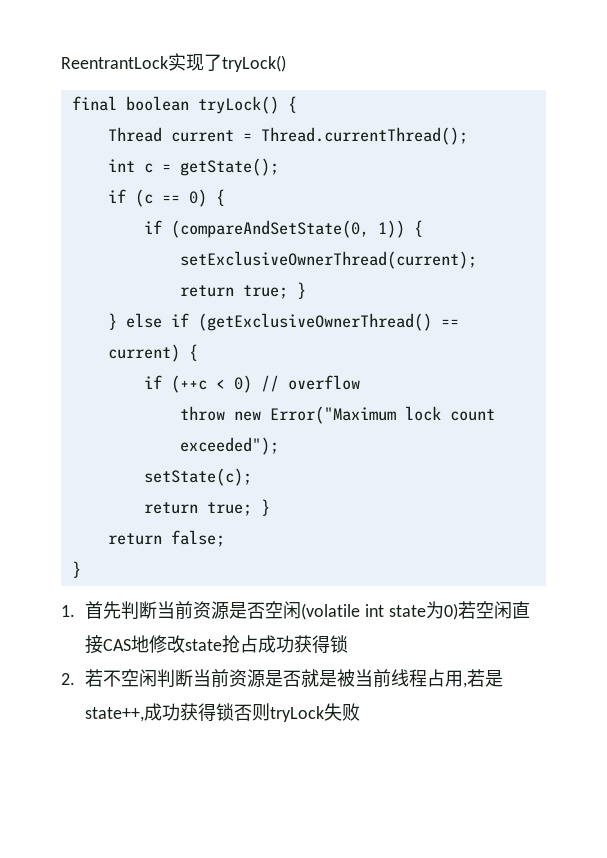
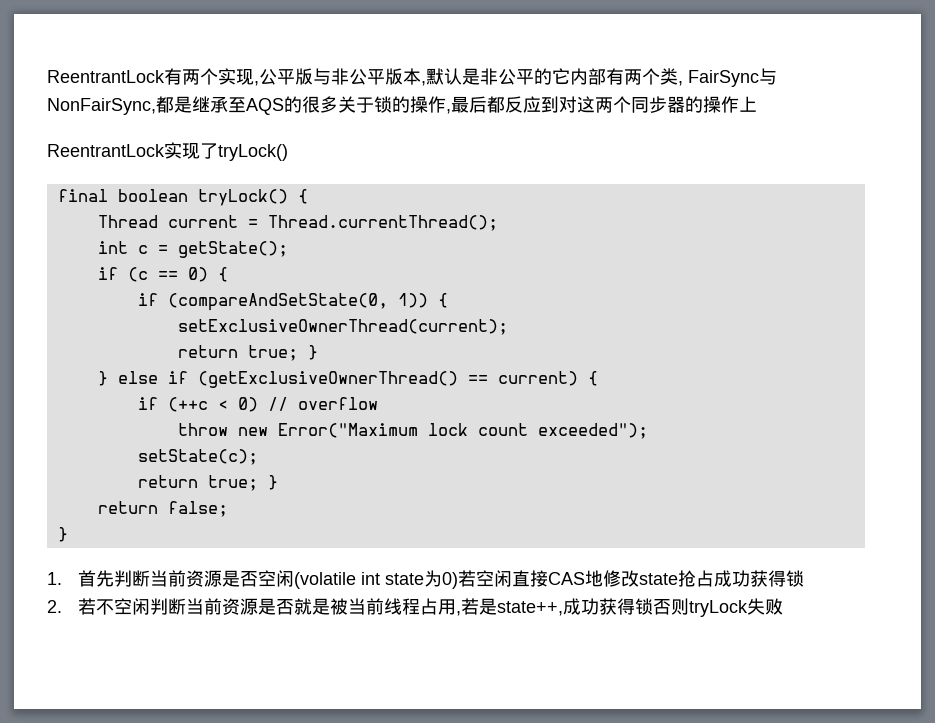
+ ReentrantLock有两个实现,公平版与非公平版本,默认是非公平的它内部有两个类, FairSync与NonFairSync,都是继承至AQS的很多关于锁的操作,最后都反应到对这两个同步器的操作上

